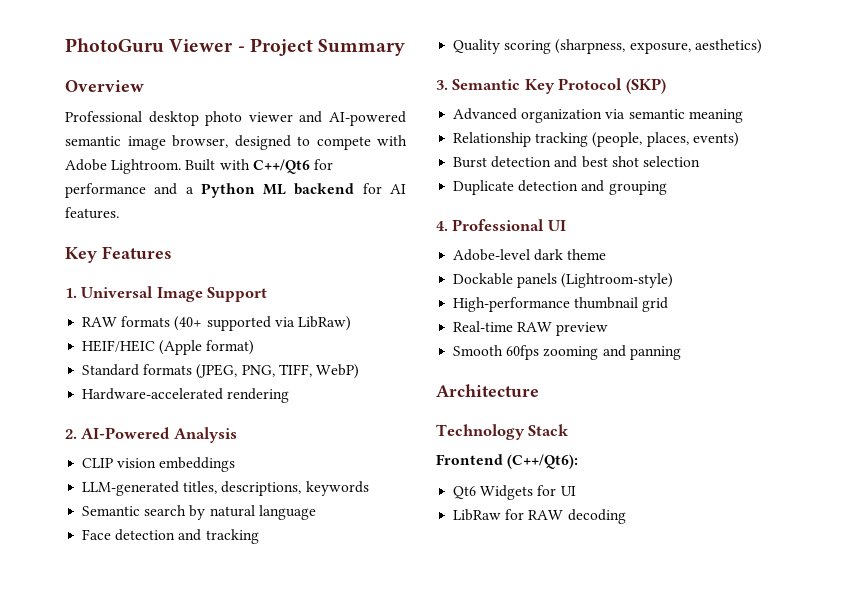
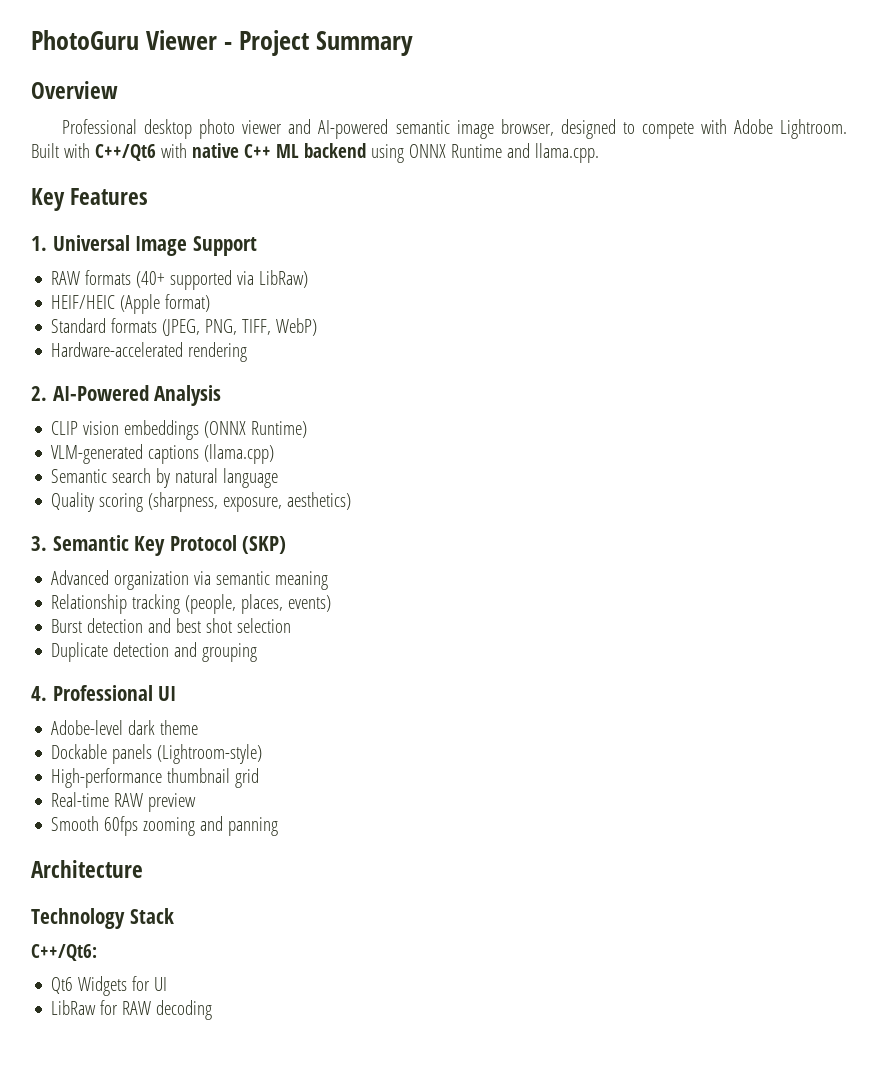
- Built with C++/Qt6 for performance and a Python ML backend for AI features.
+ Built with C++/Qt6 with native C++ ML backend using ONNX Runtime and llama.cpp.
- CLIP vision embeddings
- LLM-generated titles, descriptions, keywords
+ CLIP vision embeddings (ONNX Runtime)
+ VLM-generated captions (llama.cpp)
- Face detection and tracking
- Frontend (C++/Qt6):
+ C++/Qt6:

